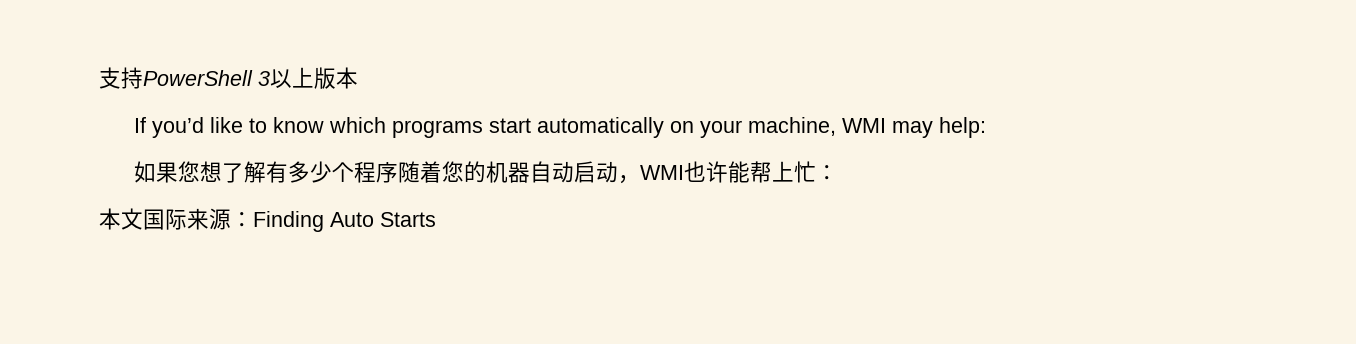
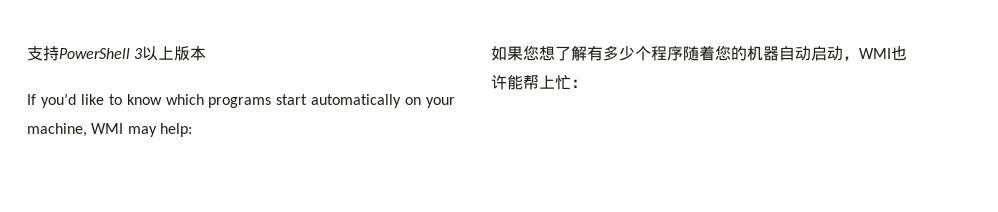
- 本文国际来源：Finding Auto Starts

